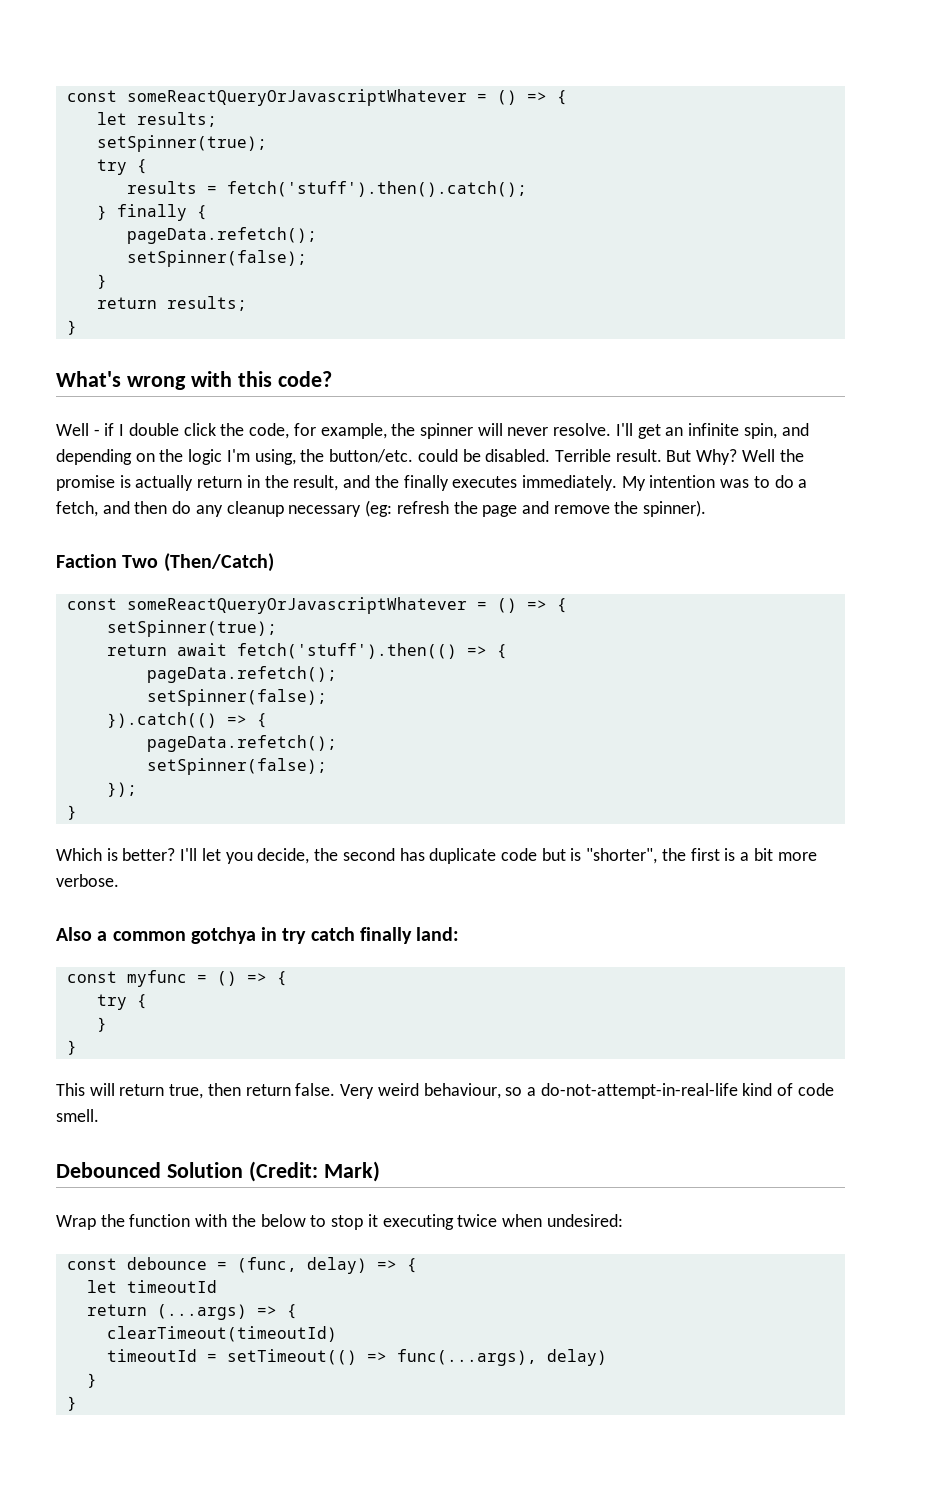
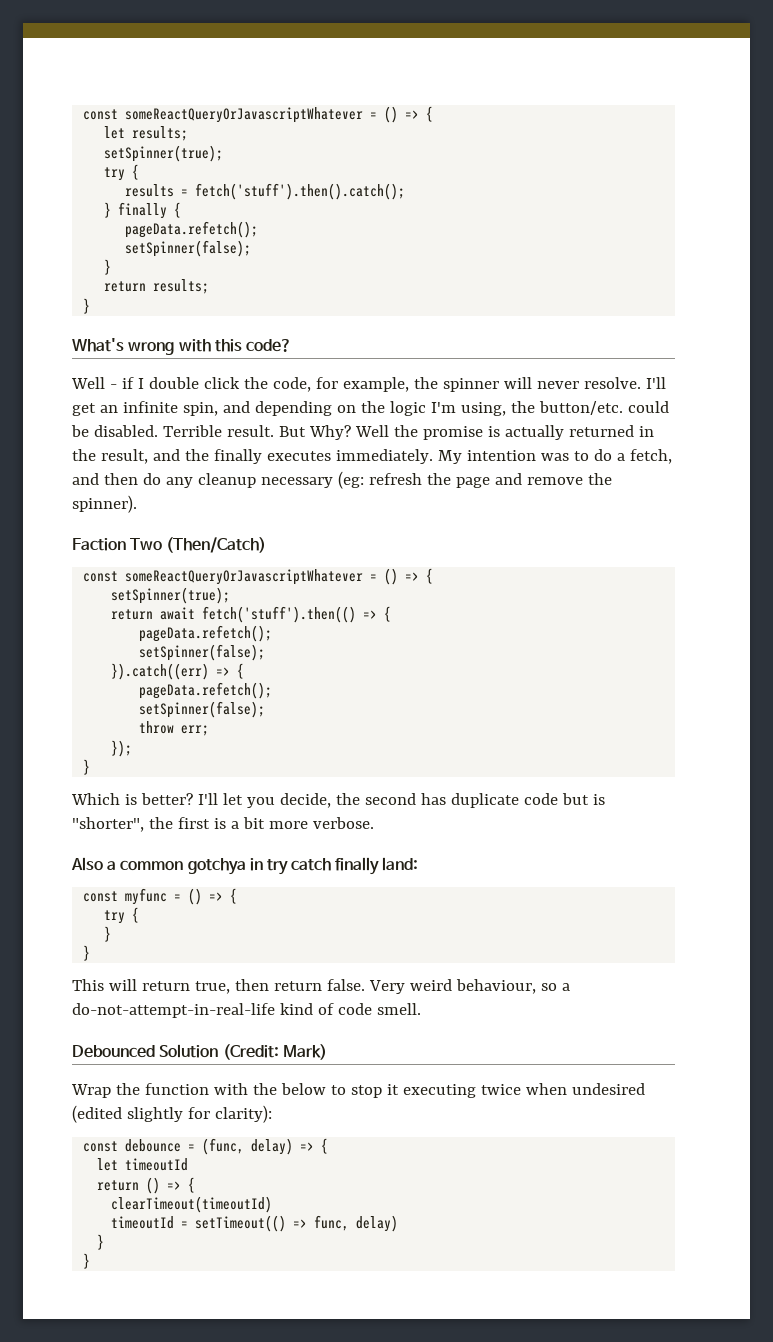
- Well the promise is actually return in the result, and the finally executes immediately.
+ Well the promise is actually returned in the result, and the finally executes immediately.
- }).catch(() => {
+ }).catch((err) => {
  pageData.refetch();
  setSpinner(false);
+ throw err;
- Wrap the function with the below to stop it executing twice when undesired:
+ Wrap the function with the below to stop it executing twice when undesired (edited slightly for clarity):
- return (...args) => {
+ return () => {
- timeoutId = setTimeout(() => func(...args), delay)
+ timeoutId = setTimeout(() => func, delay)

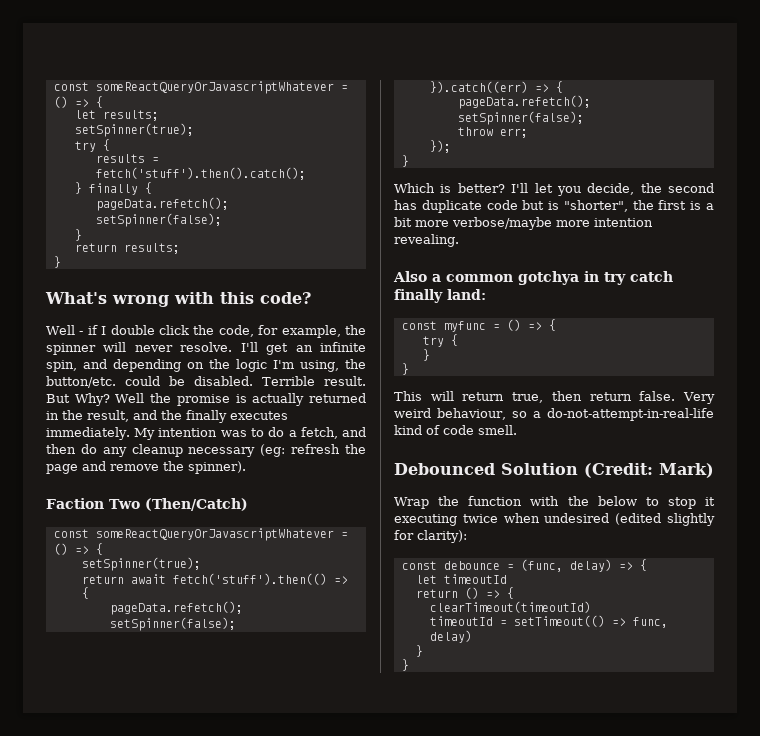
- I'll let you decide, the second has duplicate code but is "shorter", the first is a bit more verbose.
+ I'll let you decide, the second has duplicate code but is "shorter", the first is a bit more verbose/maybe more intention revealing.

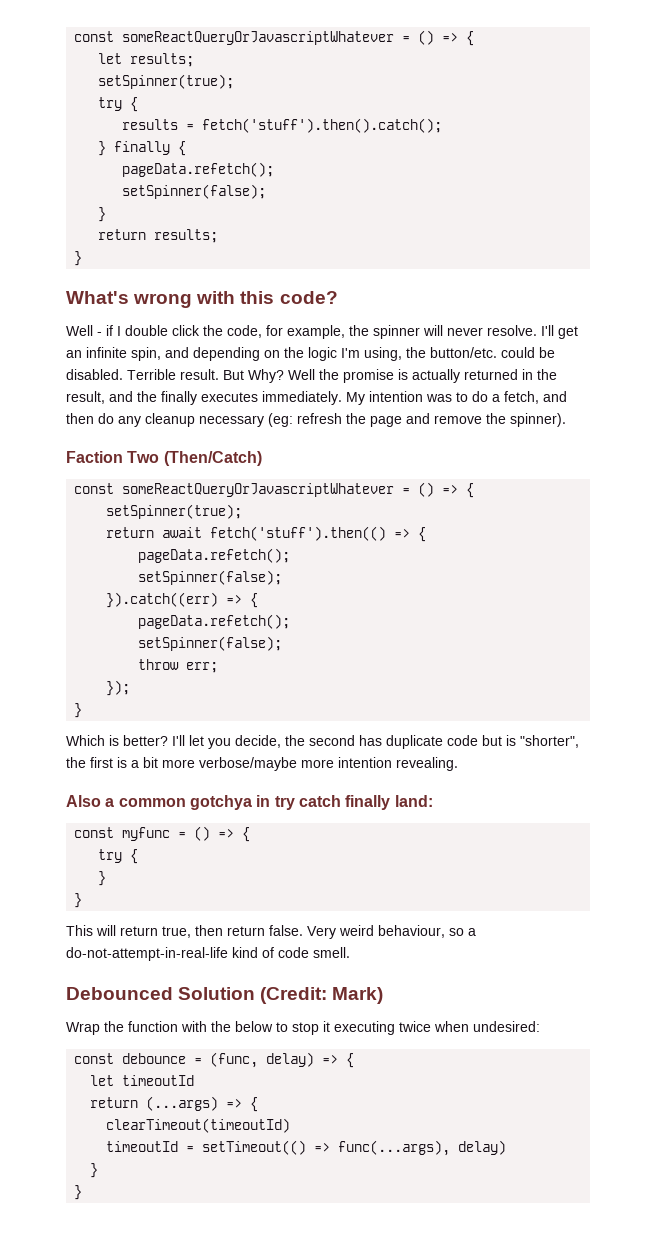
- Wrap the function with the below to stop it executing twice when undesired (edited slightly for clarity):
+ Wrap the function with the below to stop it executing twice when undesired:
- return () => {
+ return (...args) => {
- timeoutId = setTimeout(() => func, delay)
+ timeoutId = setTimeout(() => func(...args), delay)

